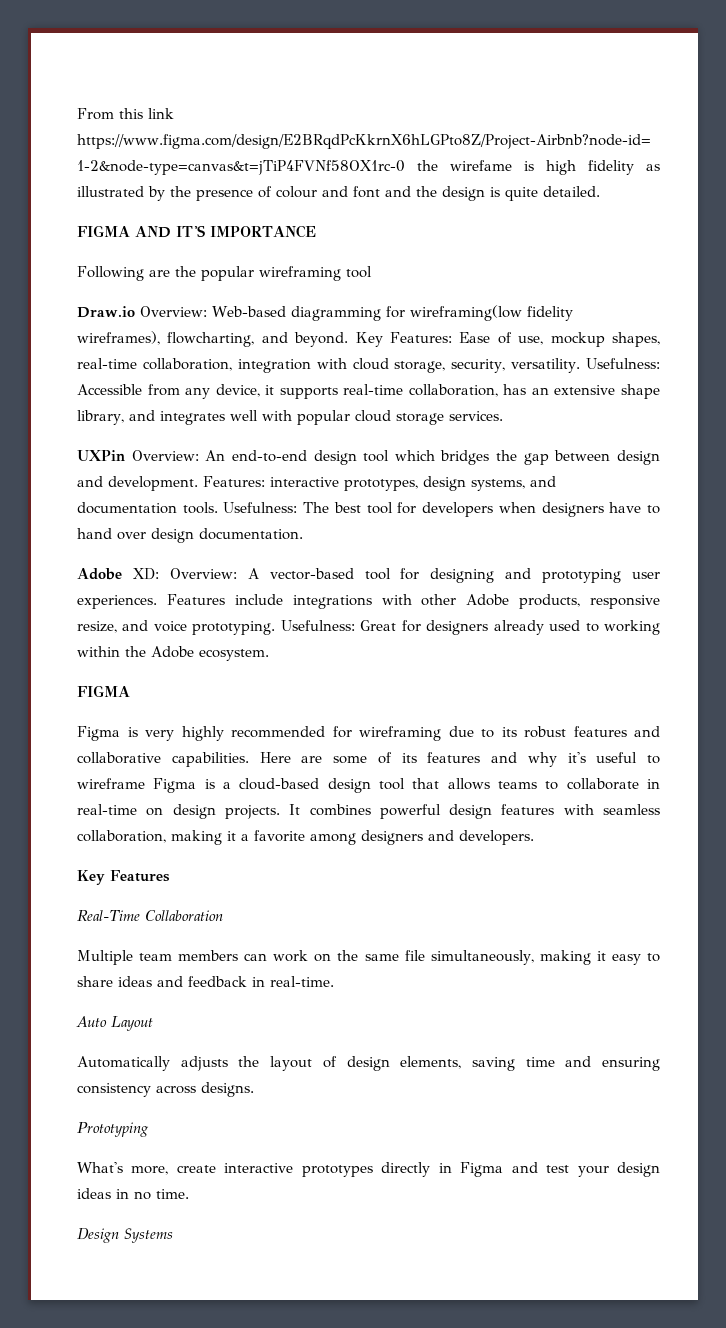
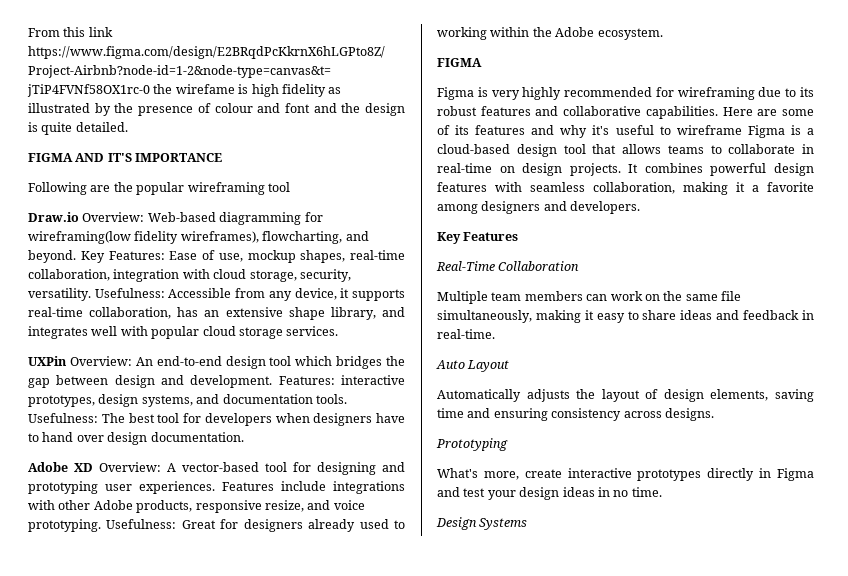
- Adobe XD: Overview: A vector-based tool for designing and prototyping user experiences.
+ Adobe XD Overview: A vector-based tool for designing and prototyping user experiences.

